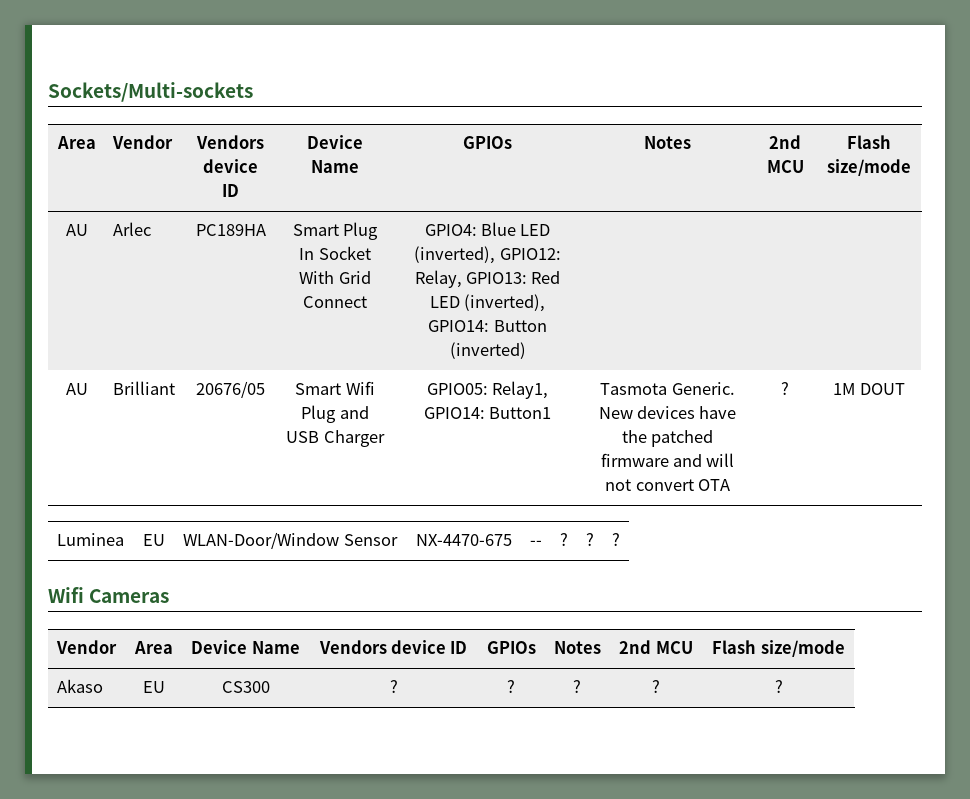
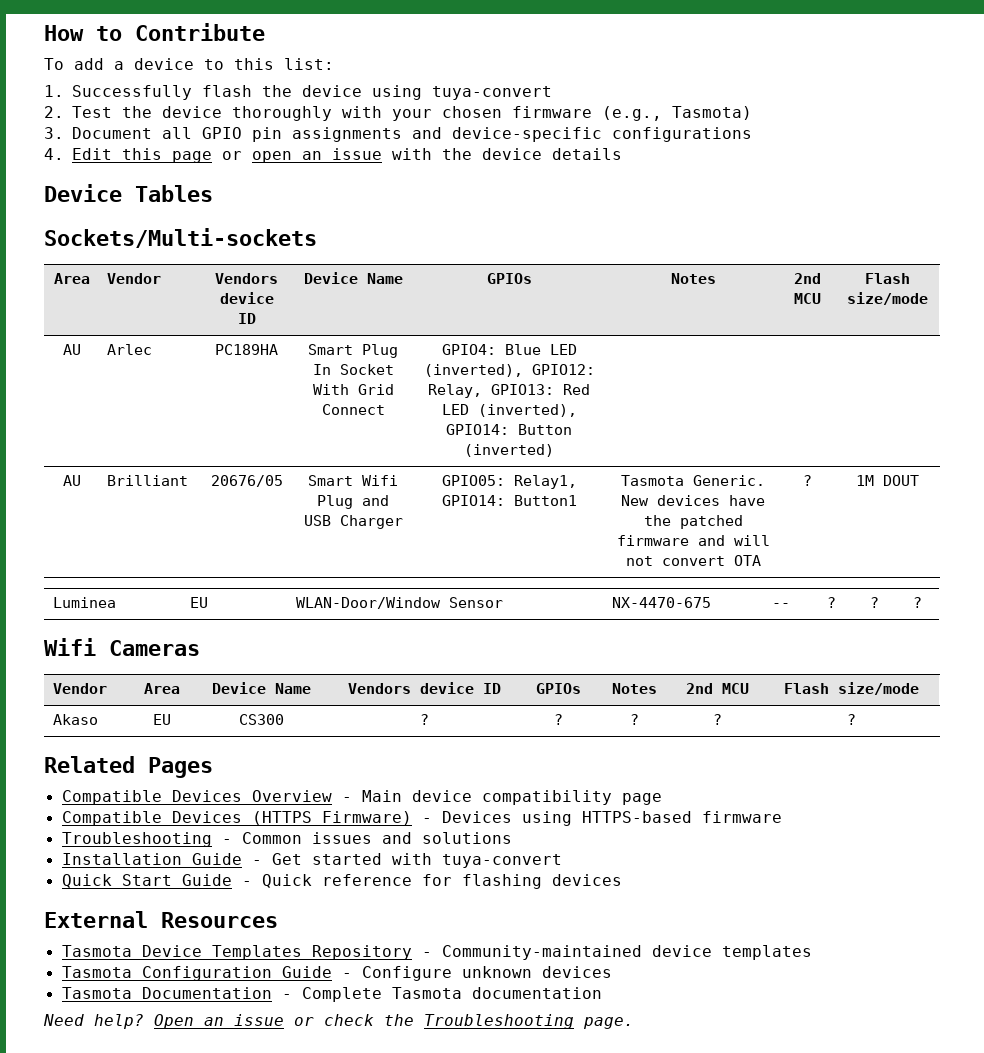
+ How to Contribute
+ To add a device to this list:
+ 1. Successfully flash the device using tuya-convert
+ 2. Test the device thoroughly with your chosen firmware (e.g., Tasmota)
+ 3. Document all GPIO pin assignments and device-specific configurations
+ 4. Edit this page or open an issue with the device details
+ Device Tables
+ Related Pages
+ Compatible Devices Overview - Main device compatibility page
+ Compatible Devices (HTTPS Firmware) - Devices using HTTPS-based firmware
+ Troubleshooting - Common issues and solutions
+ Installation Guide - Get started with tuya-convert
+ Quick Start Guide - Quick reference for flashing devices
+ External Resources
+ Tasmota Device Templates Repository - Community-maintained device templates
+ Tasmota Configuration Guide - Configure unknown devices
+ Tasmota Documentation - Complete Tasmota documentation
+ Need help? Open an issue or check the Troubleshooting page.

